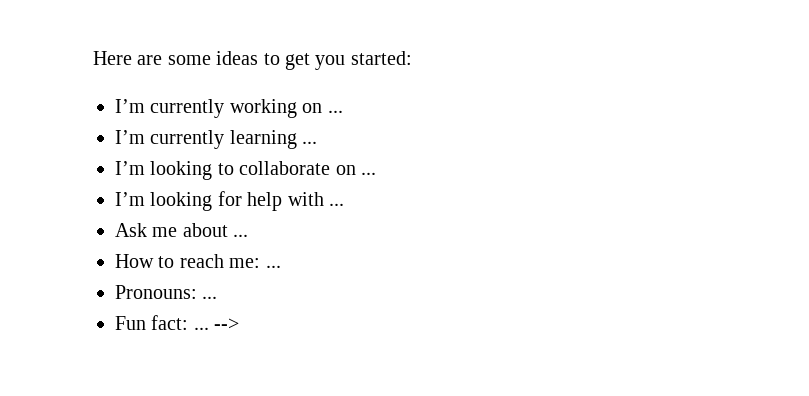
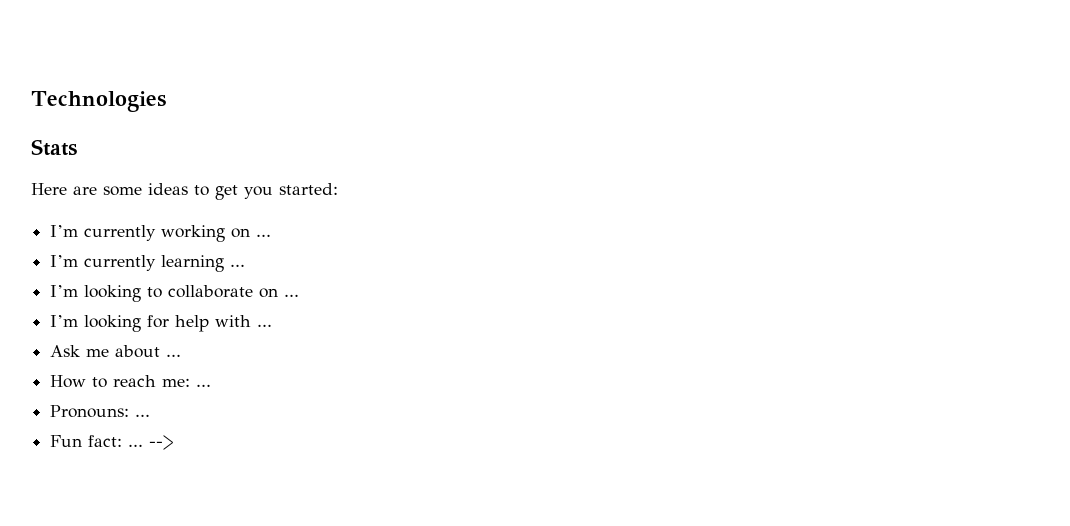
+ Technologies
+ Stats

